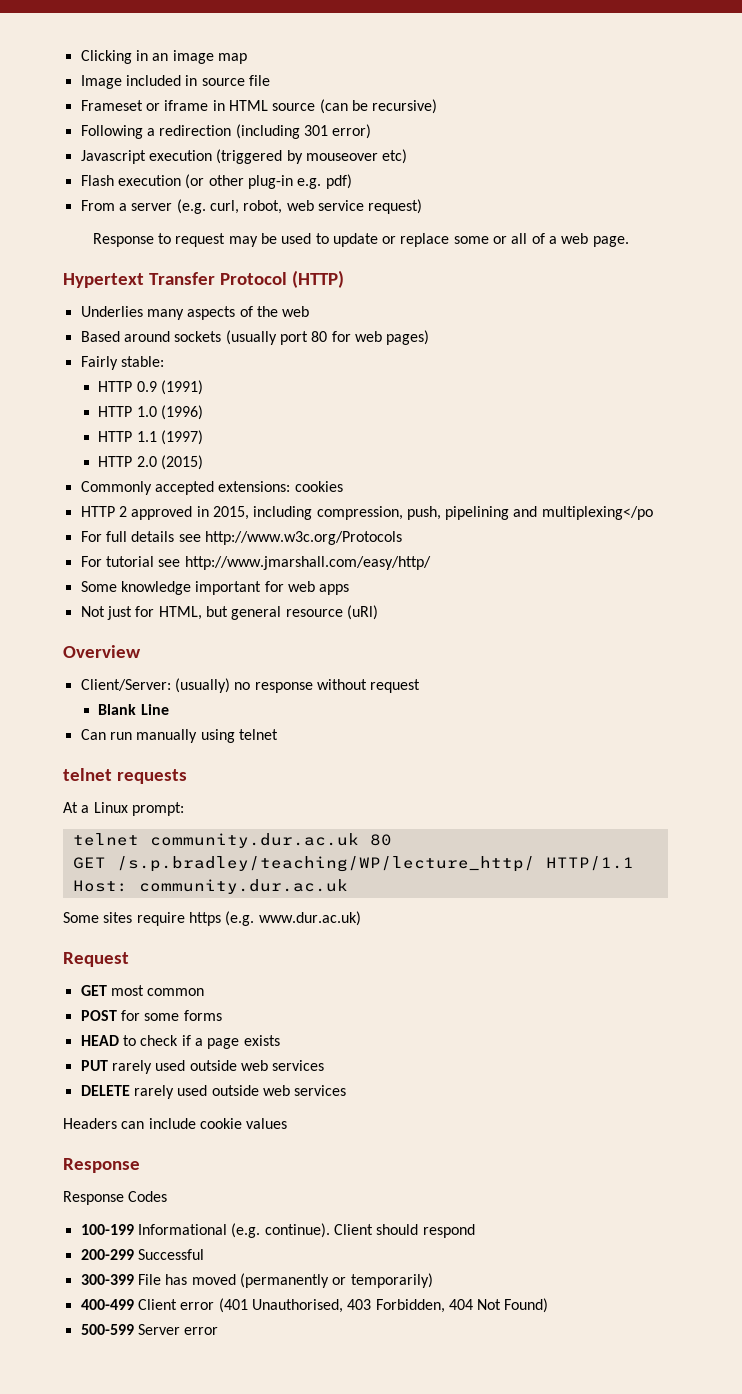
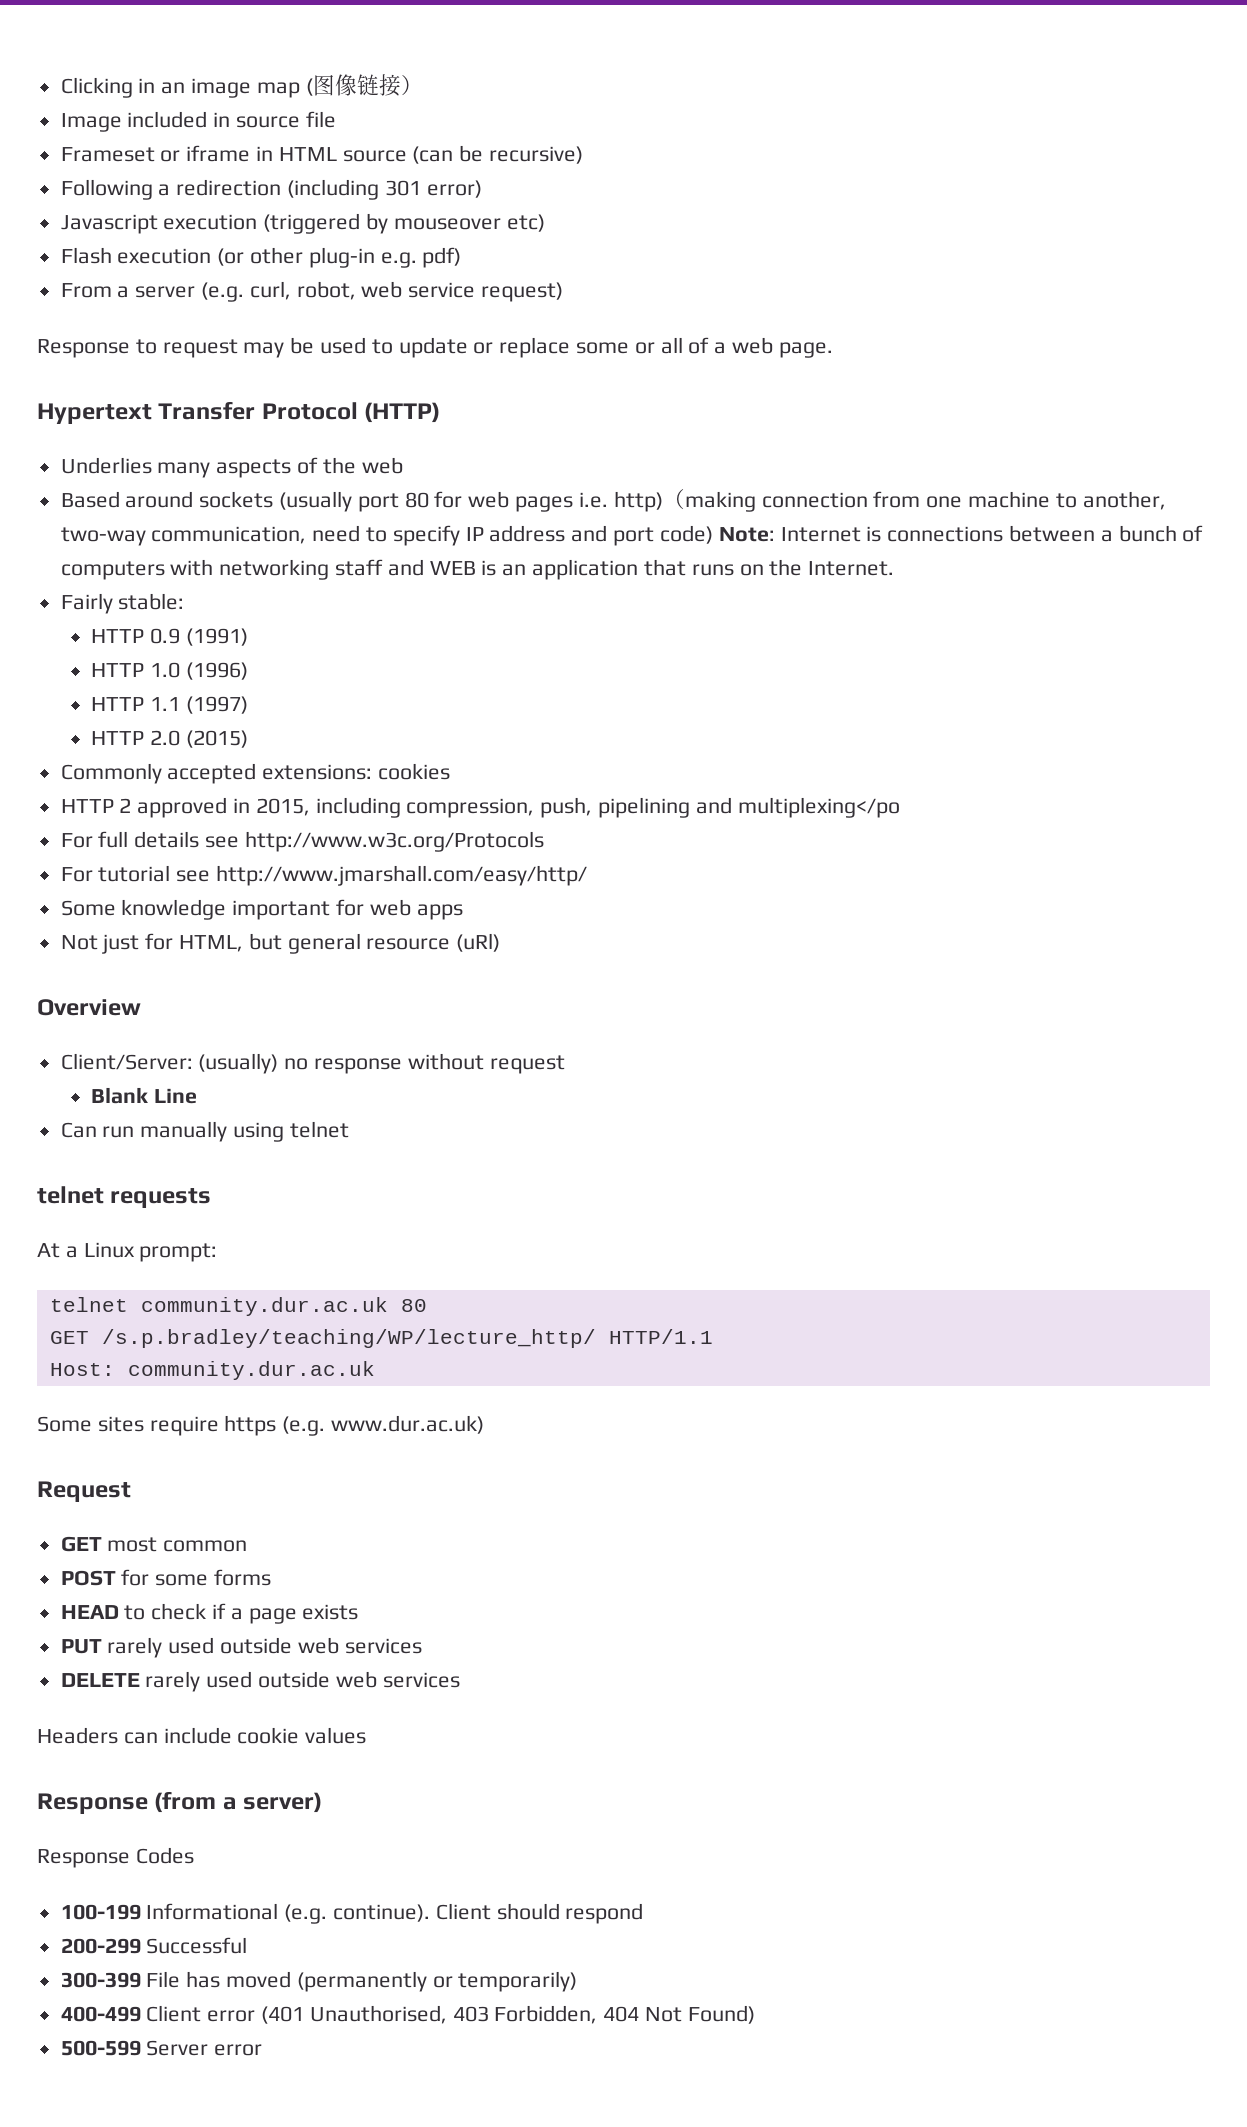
- Clicking in an image map
+ Clicking in an image map (图像链接）
- Based around sockets (usually port 80 for web pages)
+ Based around sockets (usually port 80 for web pages i.e. http)（making connection from one machine to another, two-way communication, need to specify IP address and port code) Note: Internet is connections between a bunch of computers with networking staff and WEB is an application that runs on the Internet.
  Headers can include cookie values
- Response
+ Response (from a server)

